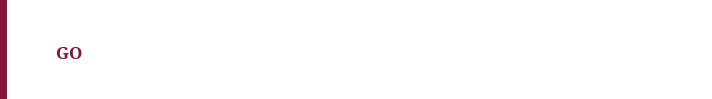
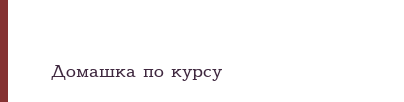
- GO
+ Домашка по курсу

